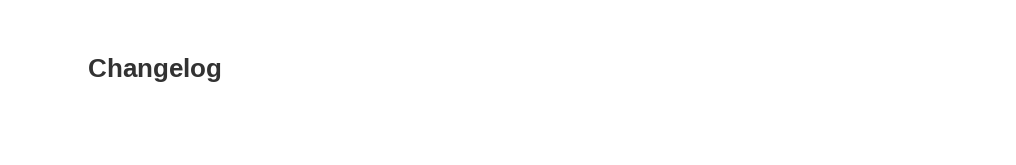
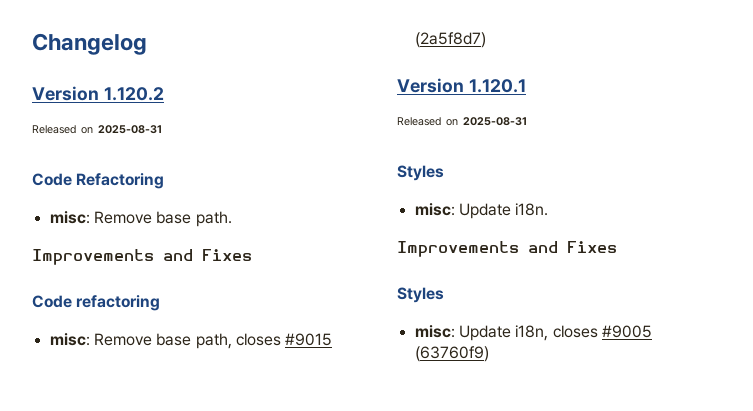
+ Version 1.120.2
+ Released on 2025-08-31
+ Code Refactoring
+ misc: Remove base path.
+ Improvements and Fixes
+ Code refactoring
+ misc: Remove base path, closes #9015 (2a5f8d7)
+ Version 1.120.1
+ Released on 2025-08-31
+ Styles
+ misc: Update i18n.
+ Improvements and Fixes
+ Styles
+ misc: Update i18n, closes #9005 (63760f9)

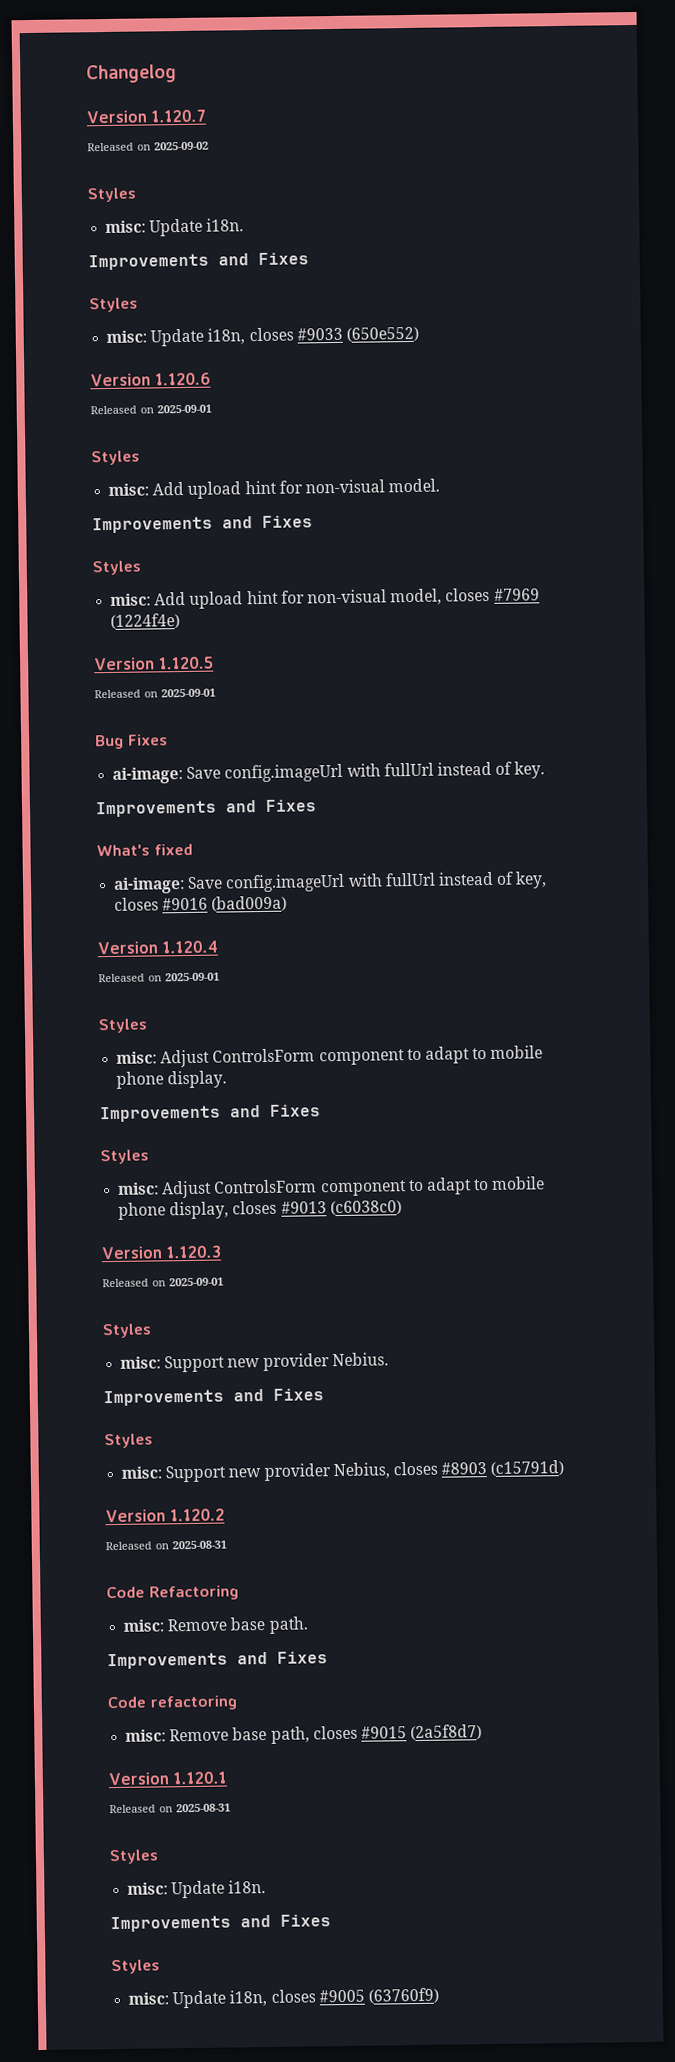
+ Version 1.120.7
+ Released on 2025-09-02
+ Styles
+ misc: Update i18n.
+ Improvements and Fixes
+ Styles
+ misc: Update i18n, closes #9033 (650e552)
+ Version 1.120.6
+ Released on 2025-09-01
+ Styles
+ misc: Add upload hint for non-visual model.
+ Improvements and Fixes
+ Styles
+ misc: Add upload hint for non-visual model, closes #7969 (1224f4e)
+ Version 1.120.5
+ Released on 2025-09-01
+ Bug Fixes
+ ai-image: Save config.imageUrl with fullUrl instead of key.
+ Improvements and Fixes
+ What's fixed
+ ai-image: Save config.imageUrl with fullUrl instead of key, closes #9016 (bad009a)
+ Version 1.120.4
+ Released on 2025-09-01
+ Styles
+ misc: Adjust ControlsForm component to adapt to mobile phone display.
+ Improvements and Fixes
+ Styles
+ misc: Adjust ControlsForm component to adapt to mobile phone display, closes #9013 (c6038c0)
+ Version 1.120.3
+ Released on 2025-09-01
+ Styles
+ misc: Support new provider Nebius.
+ Improvements and Fixes
+ Styles
+ misc: Support new provider Nebius, closes #8903 (c15791d)

